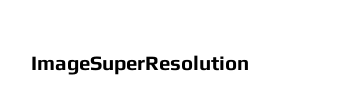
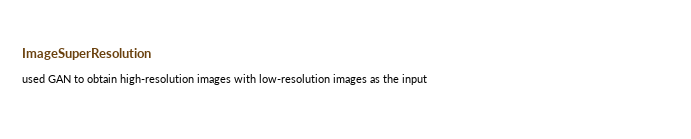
+ used GAN to obtain high-resolution images with low-resolution images as the input

